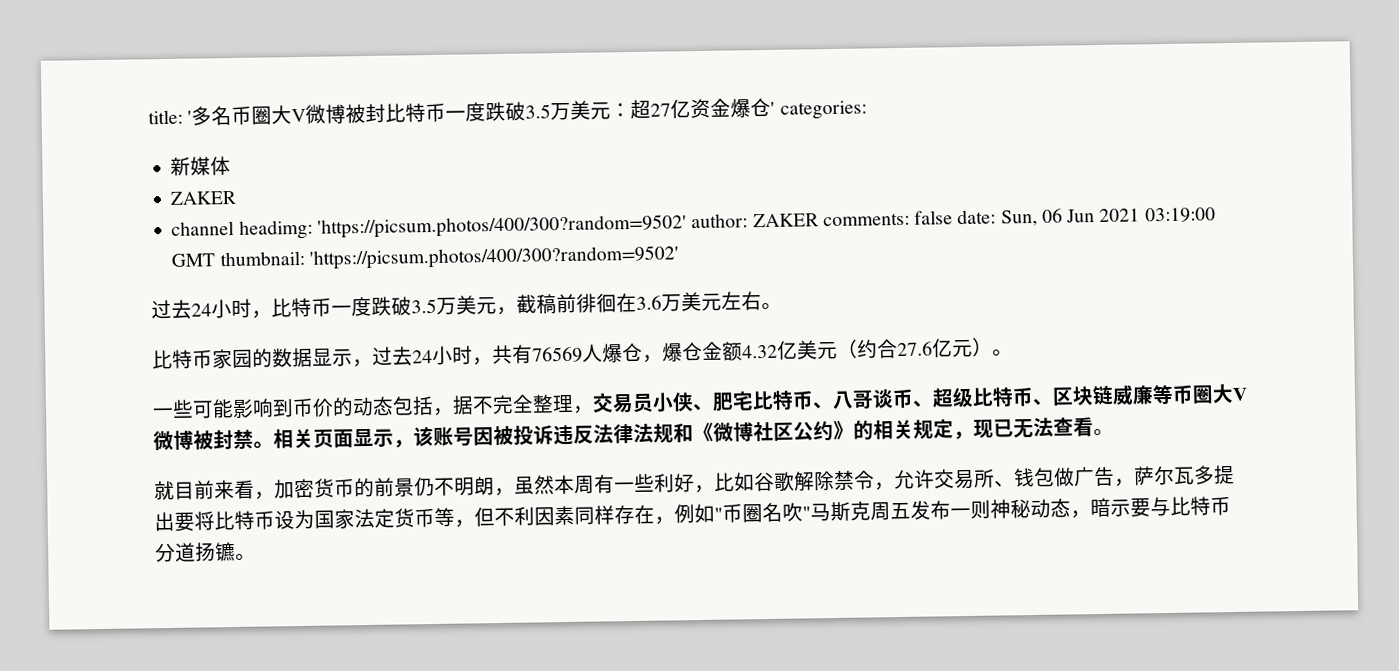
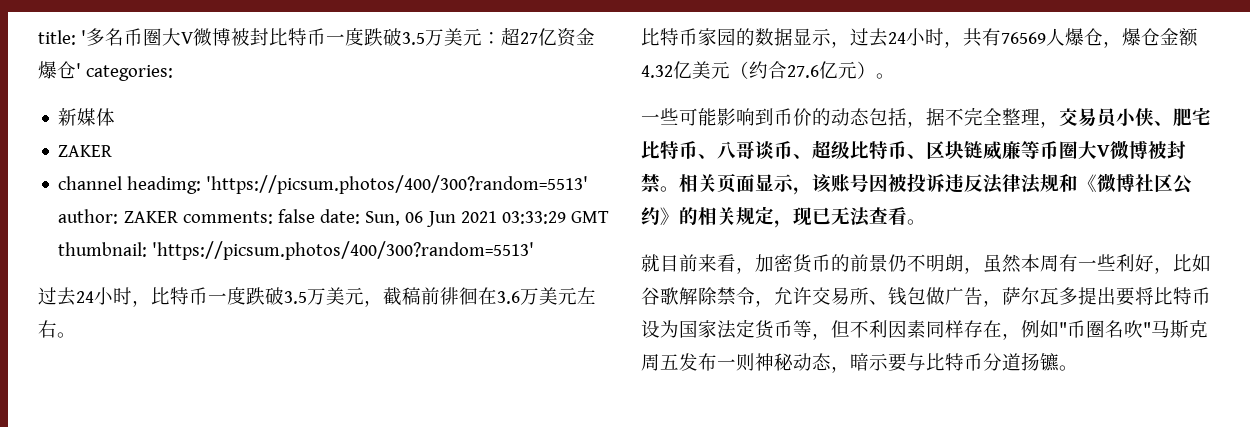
- channel headimg: 'https://picsum.photos/400/300?random=9502' author: ZAKER comments: false date: Sun, 06 Jun 2021 03:19:00 GMT thumbnail: 'https://picsum.photos/400/300?random=9502'
+ channel headimg: 'https://picsum.photos/400/300?random=5513' author: ZAKER comments: false date: Sun, 06 Jun 2021 03:33:29 GMT thumbnail: 'https://picsum.photos/400/300?random=5513'

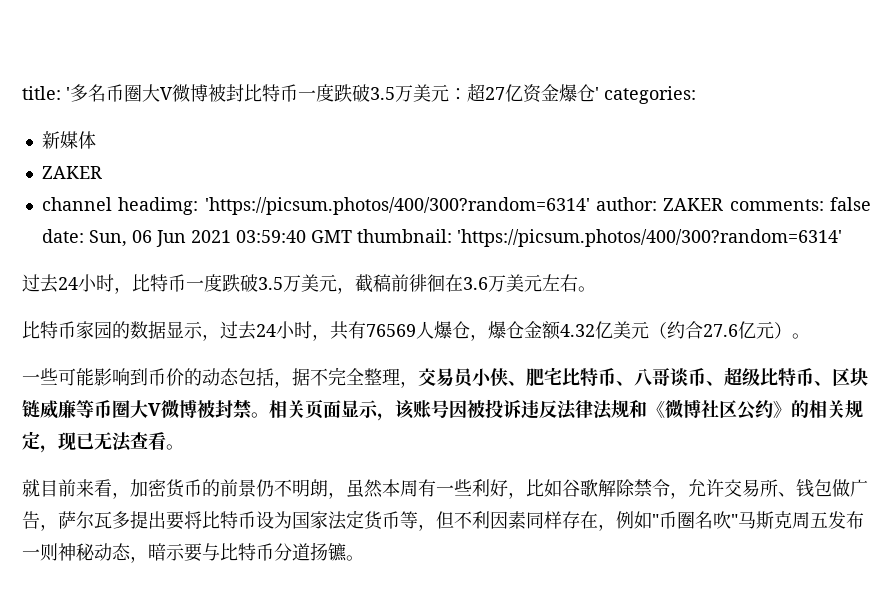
- channel headimg: 'https://picsum.photos/400/300?random=5513' author: ZAKER comments: false date: Sun, 06 Jun 2021 03:33:29 GMT thumbnail: 'https://picsum.photos/400/300?random=5513'
+ channel headimg: 'https://picsum.photos/400/300?random=6314' author: ZAKER comments: false date: Sun, 06 Jun 2021 03:59:40 GMT thumbnail: 'https://picsum.photos/400/300?random=6314'

